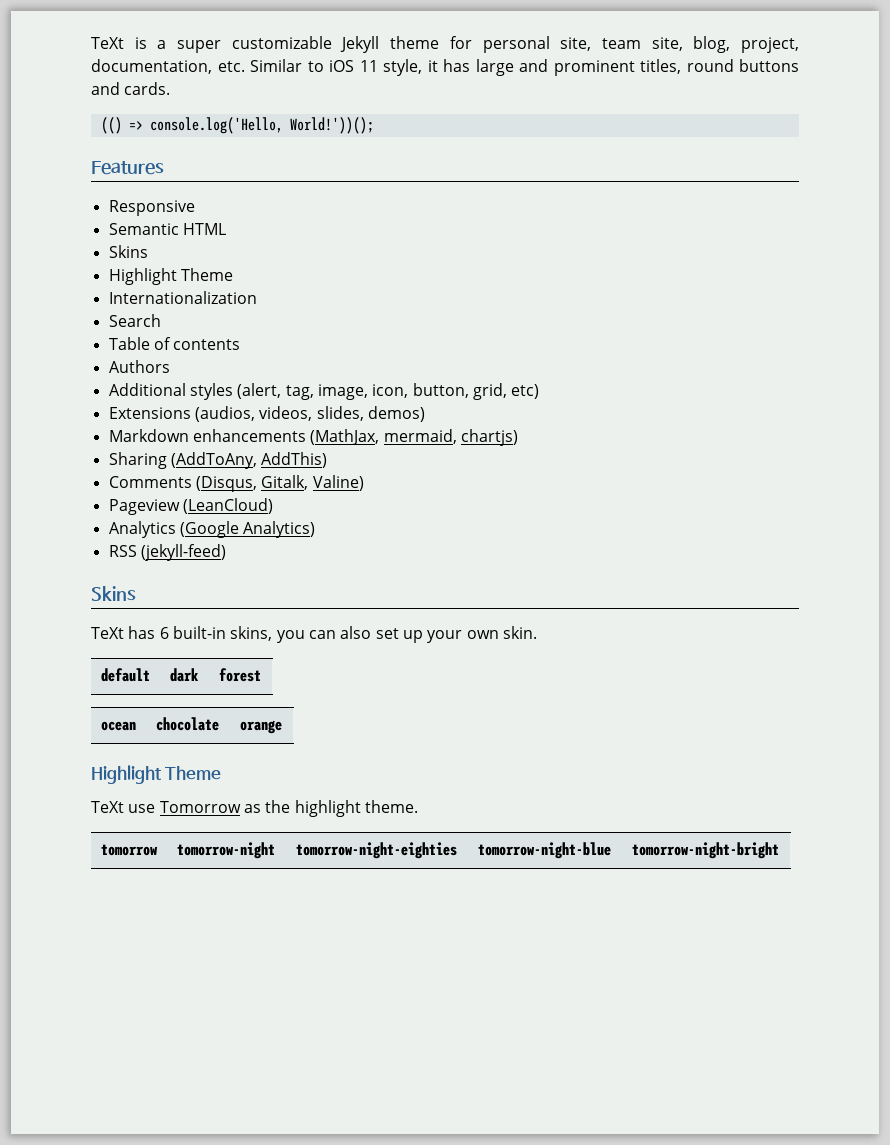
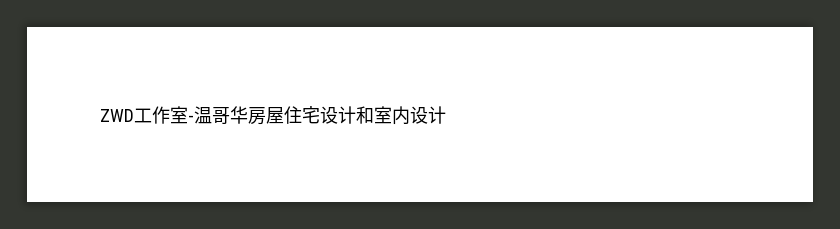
- TeXt is a super customizable Jekyll theme for personal site, team site, blog, project, documentation, etc. Similar to iOS 11 style, it has large and prominent titles, round buttons and cards.
- (() => console.log('Hello, World!'))();
- Features
- Responsive
- Semantic HTML
- Skins
- Highlight Theme
- Internationalization
- Search
- Table of contents
- Authors
- Additional styles (alert, tag, image, icon, button, grid, etc)
- Extensions (audios, videos, slides, demos)
- Markdown enhancements (MathJax, mermaid, chartjs)
- Sharing (AddToAny, AddThis)
- Comments (Disqus, Gitalk, Valine)
- Pageview (LeanCloud)
- Analytics (Google Analytics)
- RSS (jekyll-feed)
- Skins
- TeXt has 6 built-in skins, you can also set up your own skin.
- default | dark | forest
- ocean | chocolate | orange
- Highlight Theme
- TeXt use Tomorrow as the highlight theme.
- tomorrow | tomorrow-night | tomorrow-night-eighties | tomorrow-night-blue | tomorrow-night-bright
+ ZWD工作室-温哥华房屋住宅设计和室内设计

